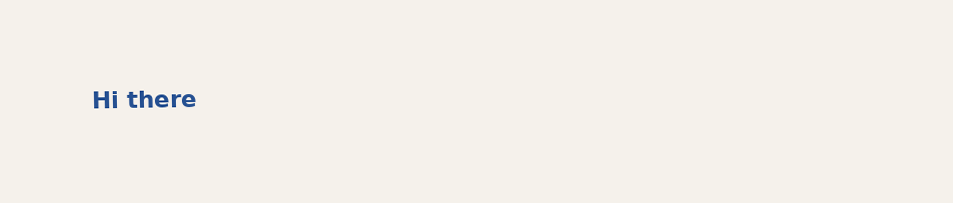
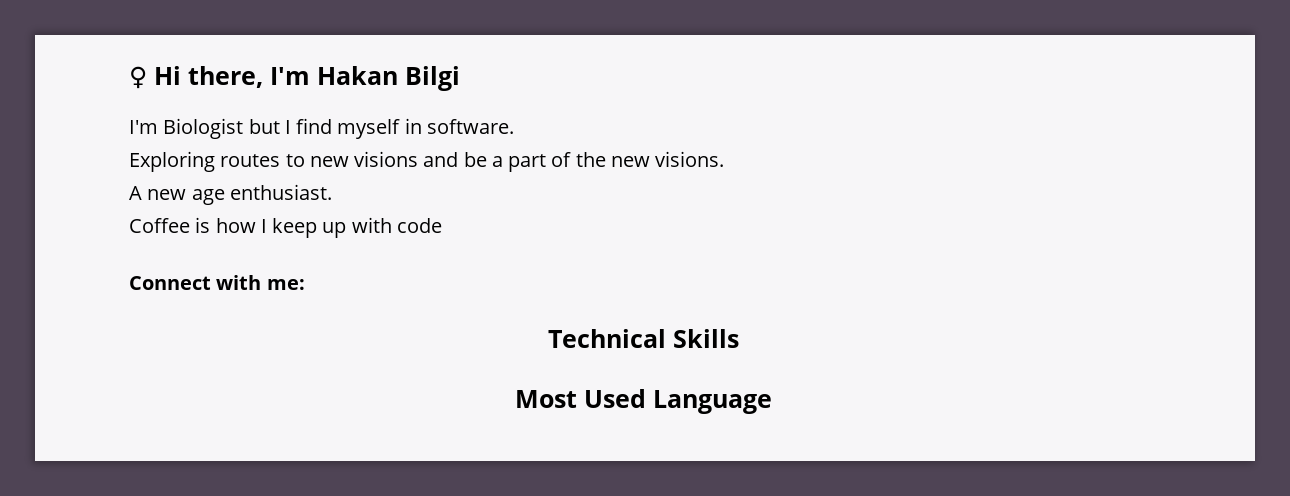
- Hi there
+ ♀ Hi there, I'm Hakan Bilgi
+ I'm Biologist but I find myself in software.
+ Exploring routes to new visions and be a part of the new visions.
+ A new age enthusiast.
+ Coffee is how I keep up with code
+ Connect with me:
+ Technical Skills
+ Most Used Language

